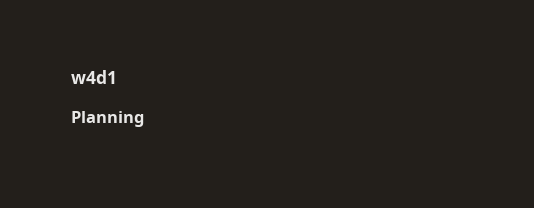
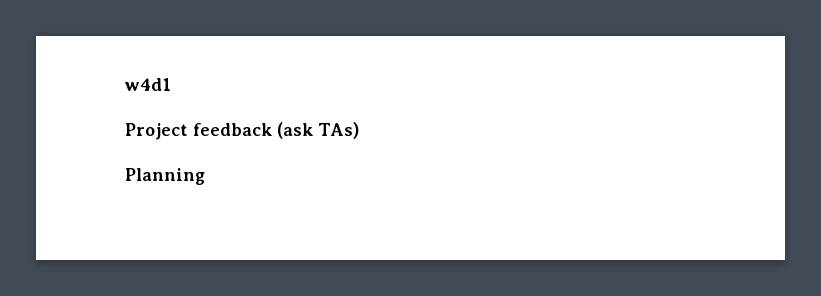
+ Project feedback (ask TAs)

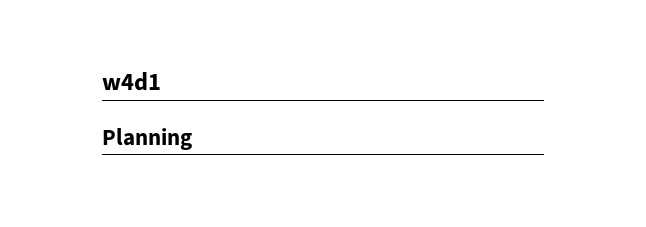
- Project feedback (ask TAs)

